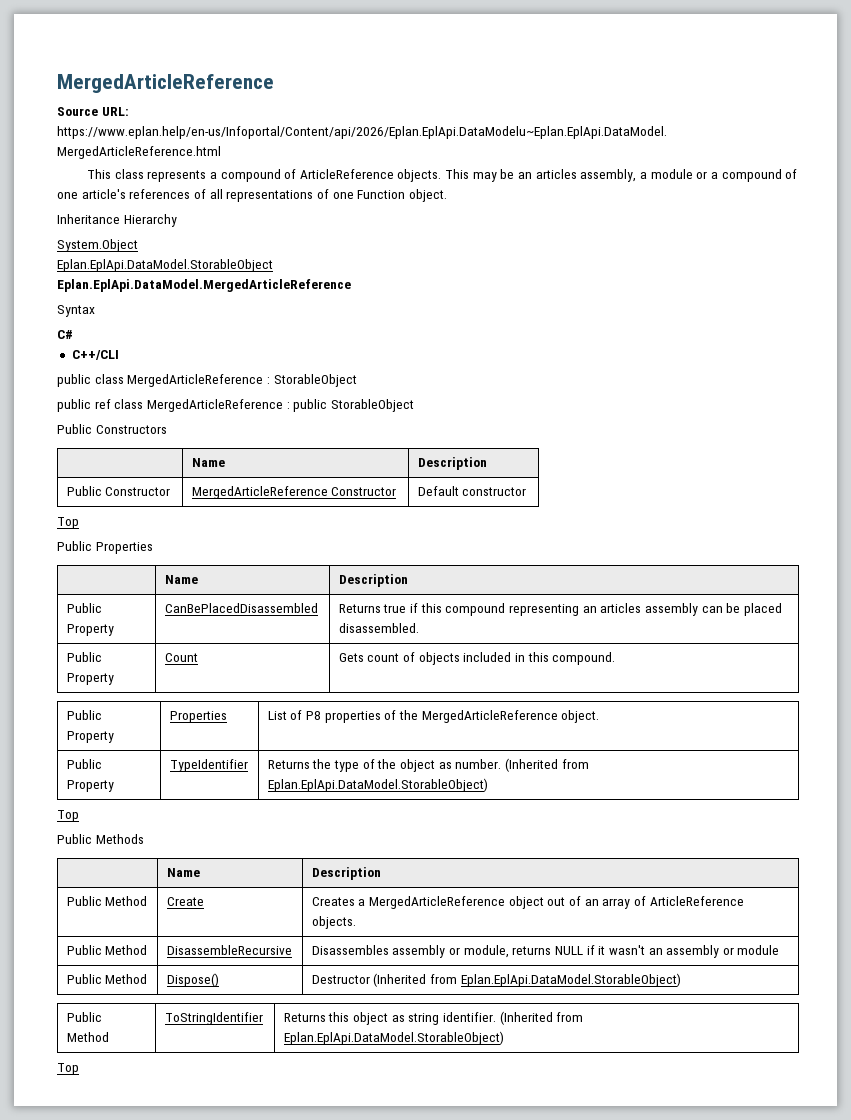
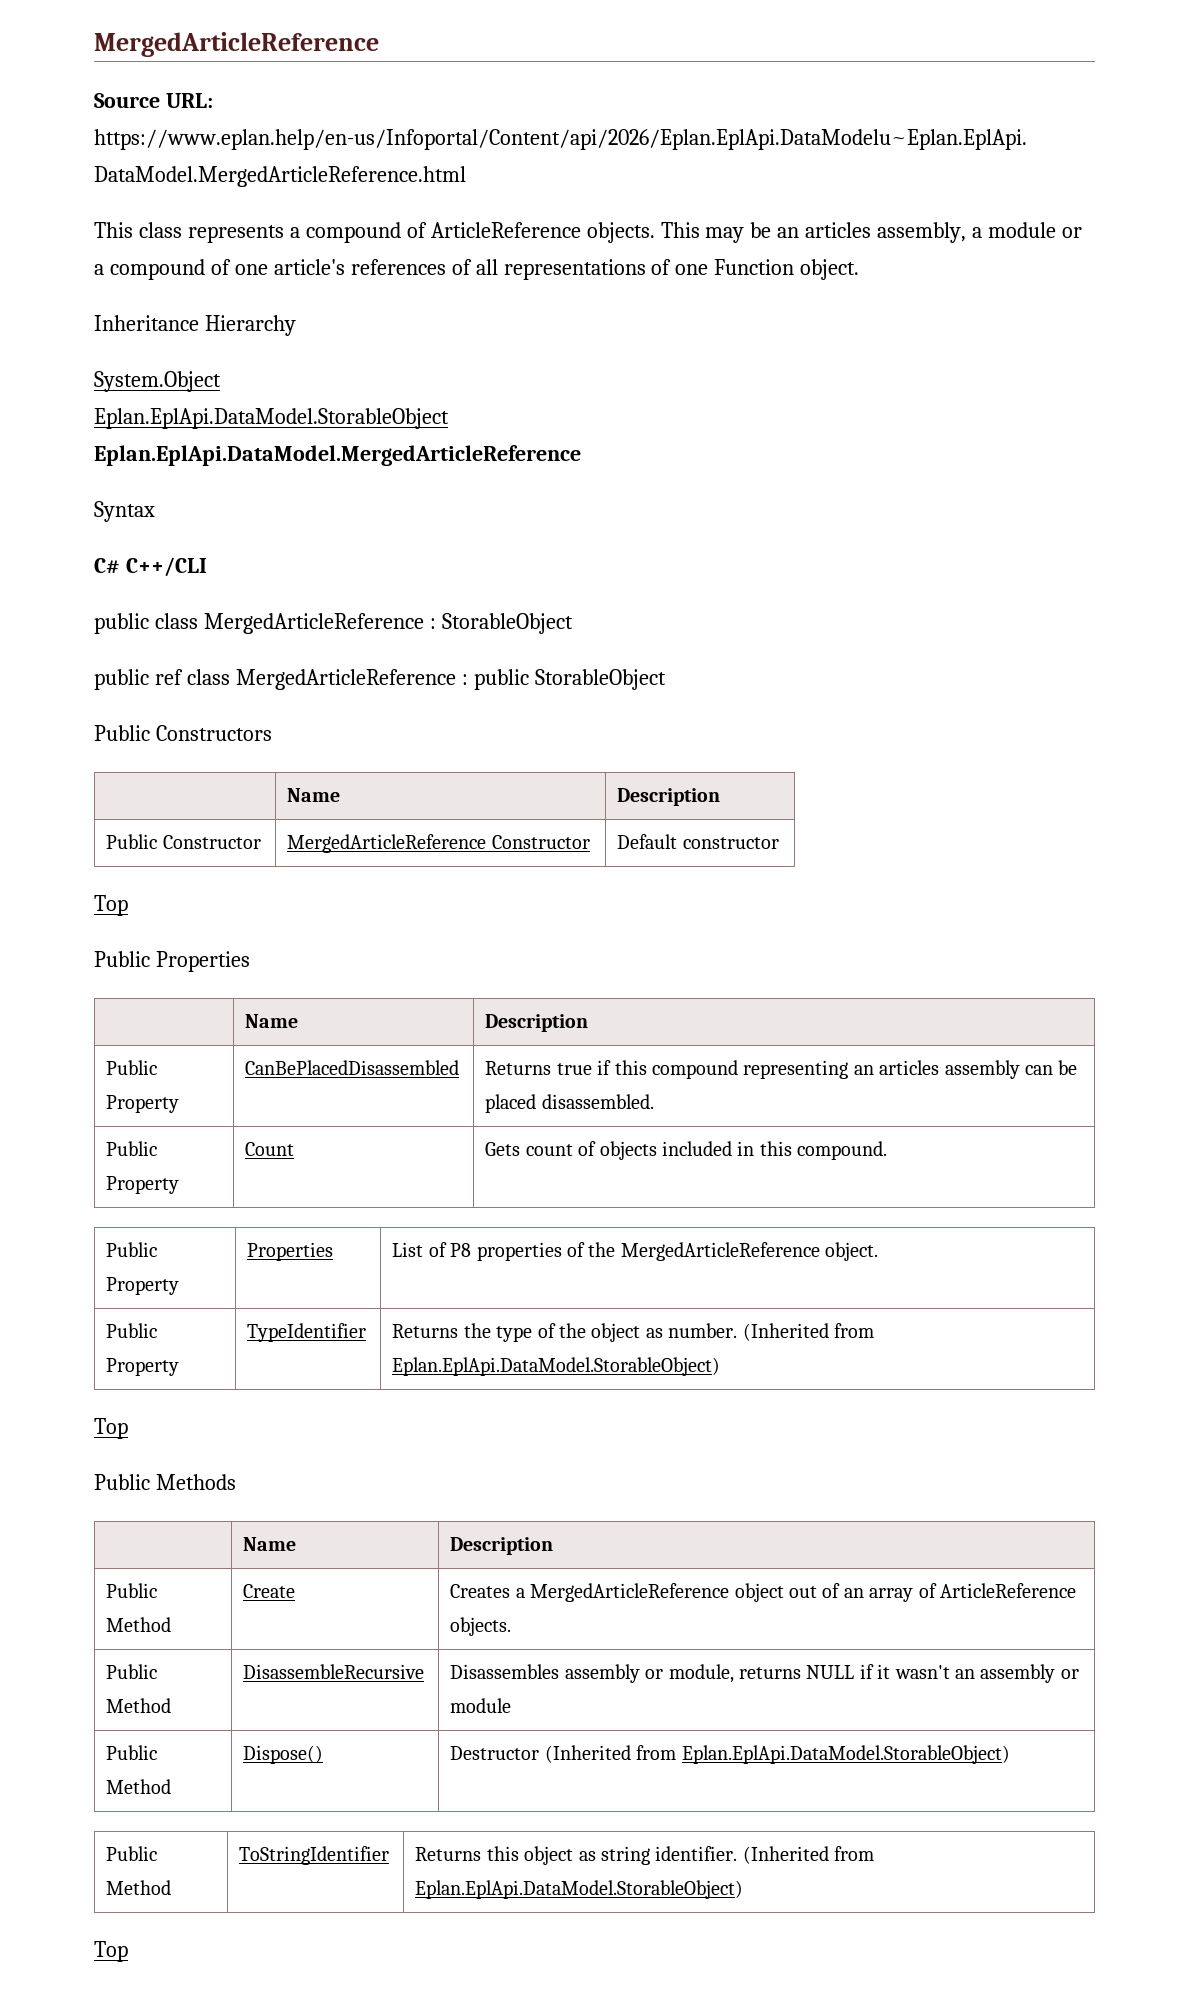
- C#
- C++/CLI
+ C# C++/CLI

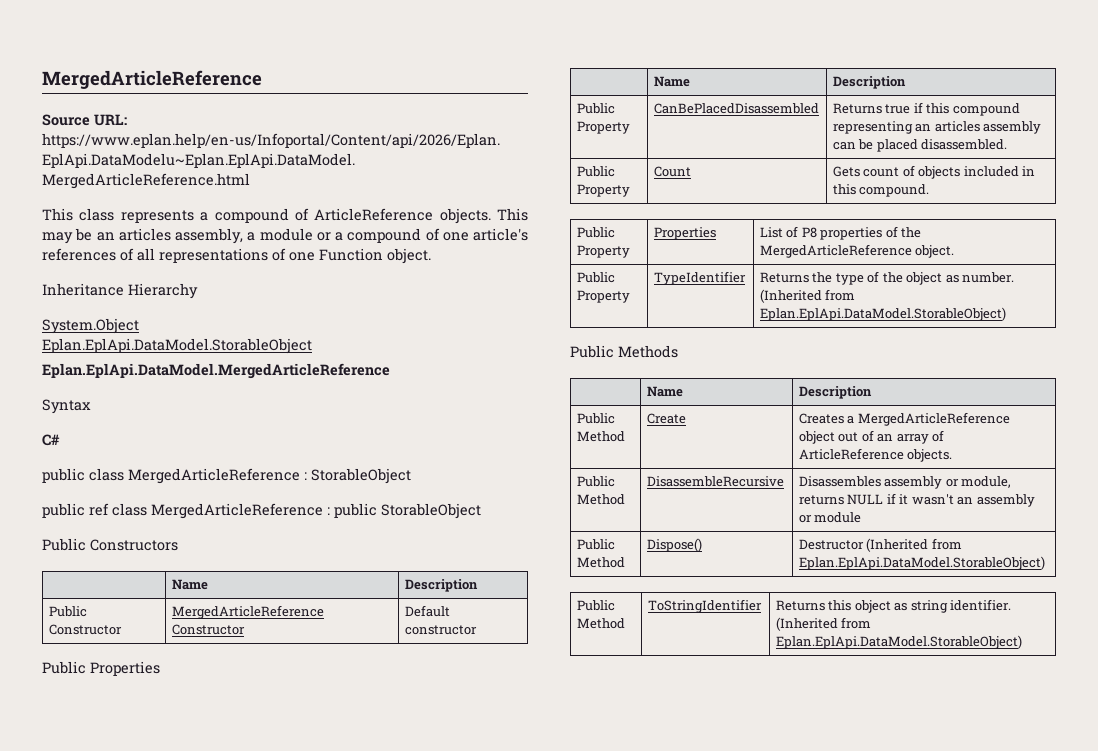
- C# C++/CLI
+ C#
  Public Constructor | MergedArticleReference Constructor | Default constructor
- Top
  Public Property | TypeIdentifier | Returns the type of the object as number. (Inherited from Eplan.EplApi.DataModel.StorableObject)
- Top
  Public Method | ToStringIdentifier | Returns this object as string identifier. (Inherited from Eplan.EplApi.DataModel.StorableObject)
- Top

